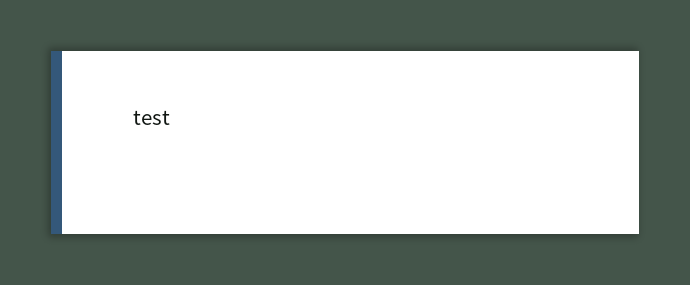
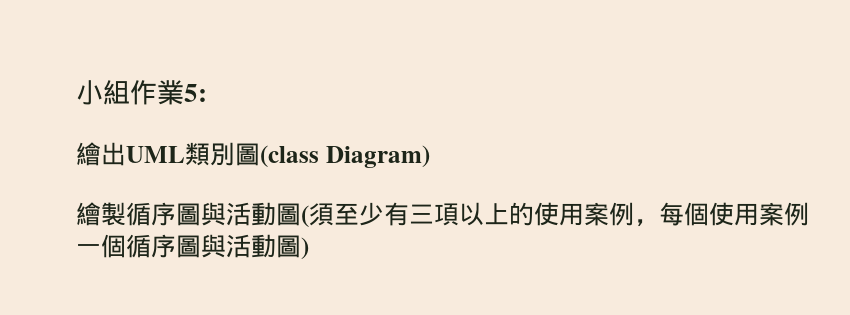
- test
+ 小組作業5:
+ 繪出UML類別圖(class Diagram)
+ 繪製循序圖與活動圖(須至少有三項以上的使用案例，每個使用案例一個循序圖與活動圖)

